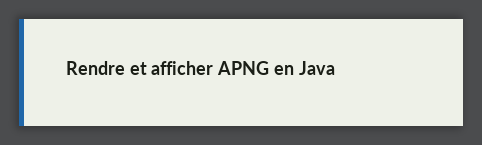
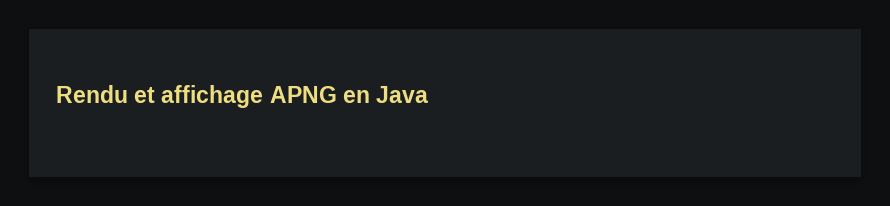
- Rendre et afficher APNG en Java
+ Rendu et affichage APNG en Java

